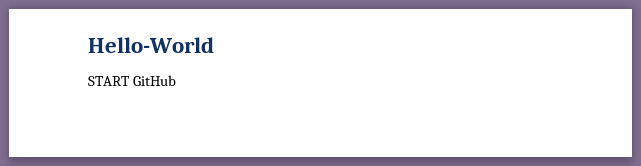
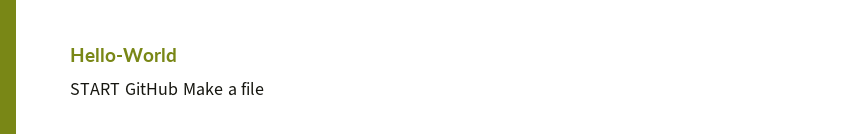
- START GitHub
+ START GitHub Make a file

